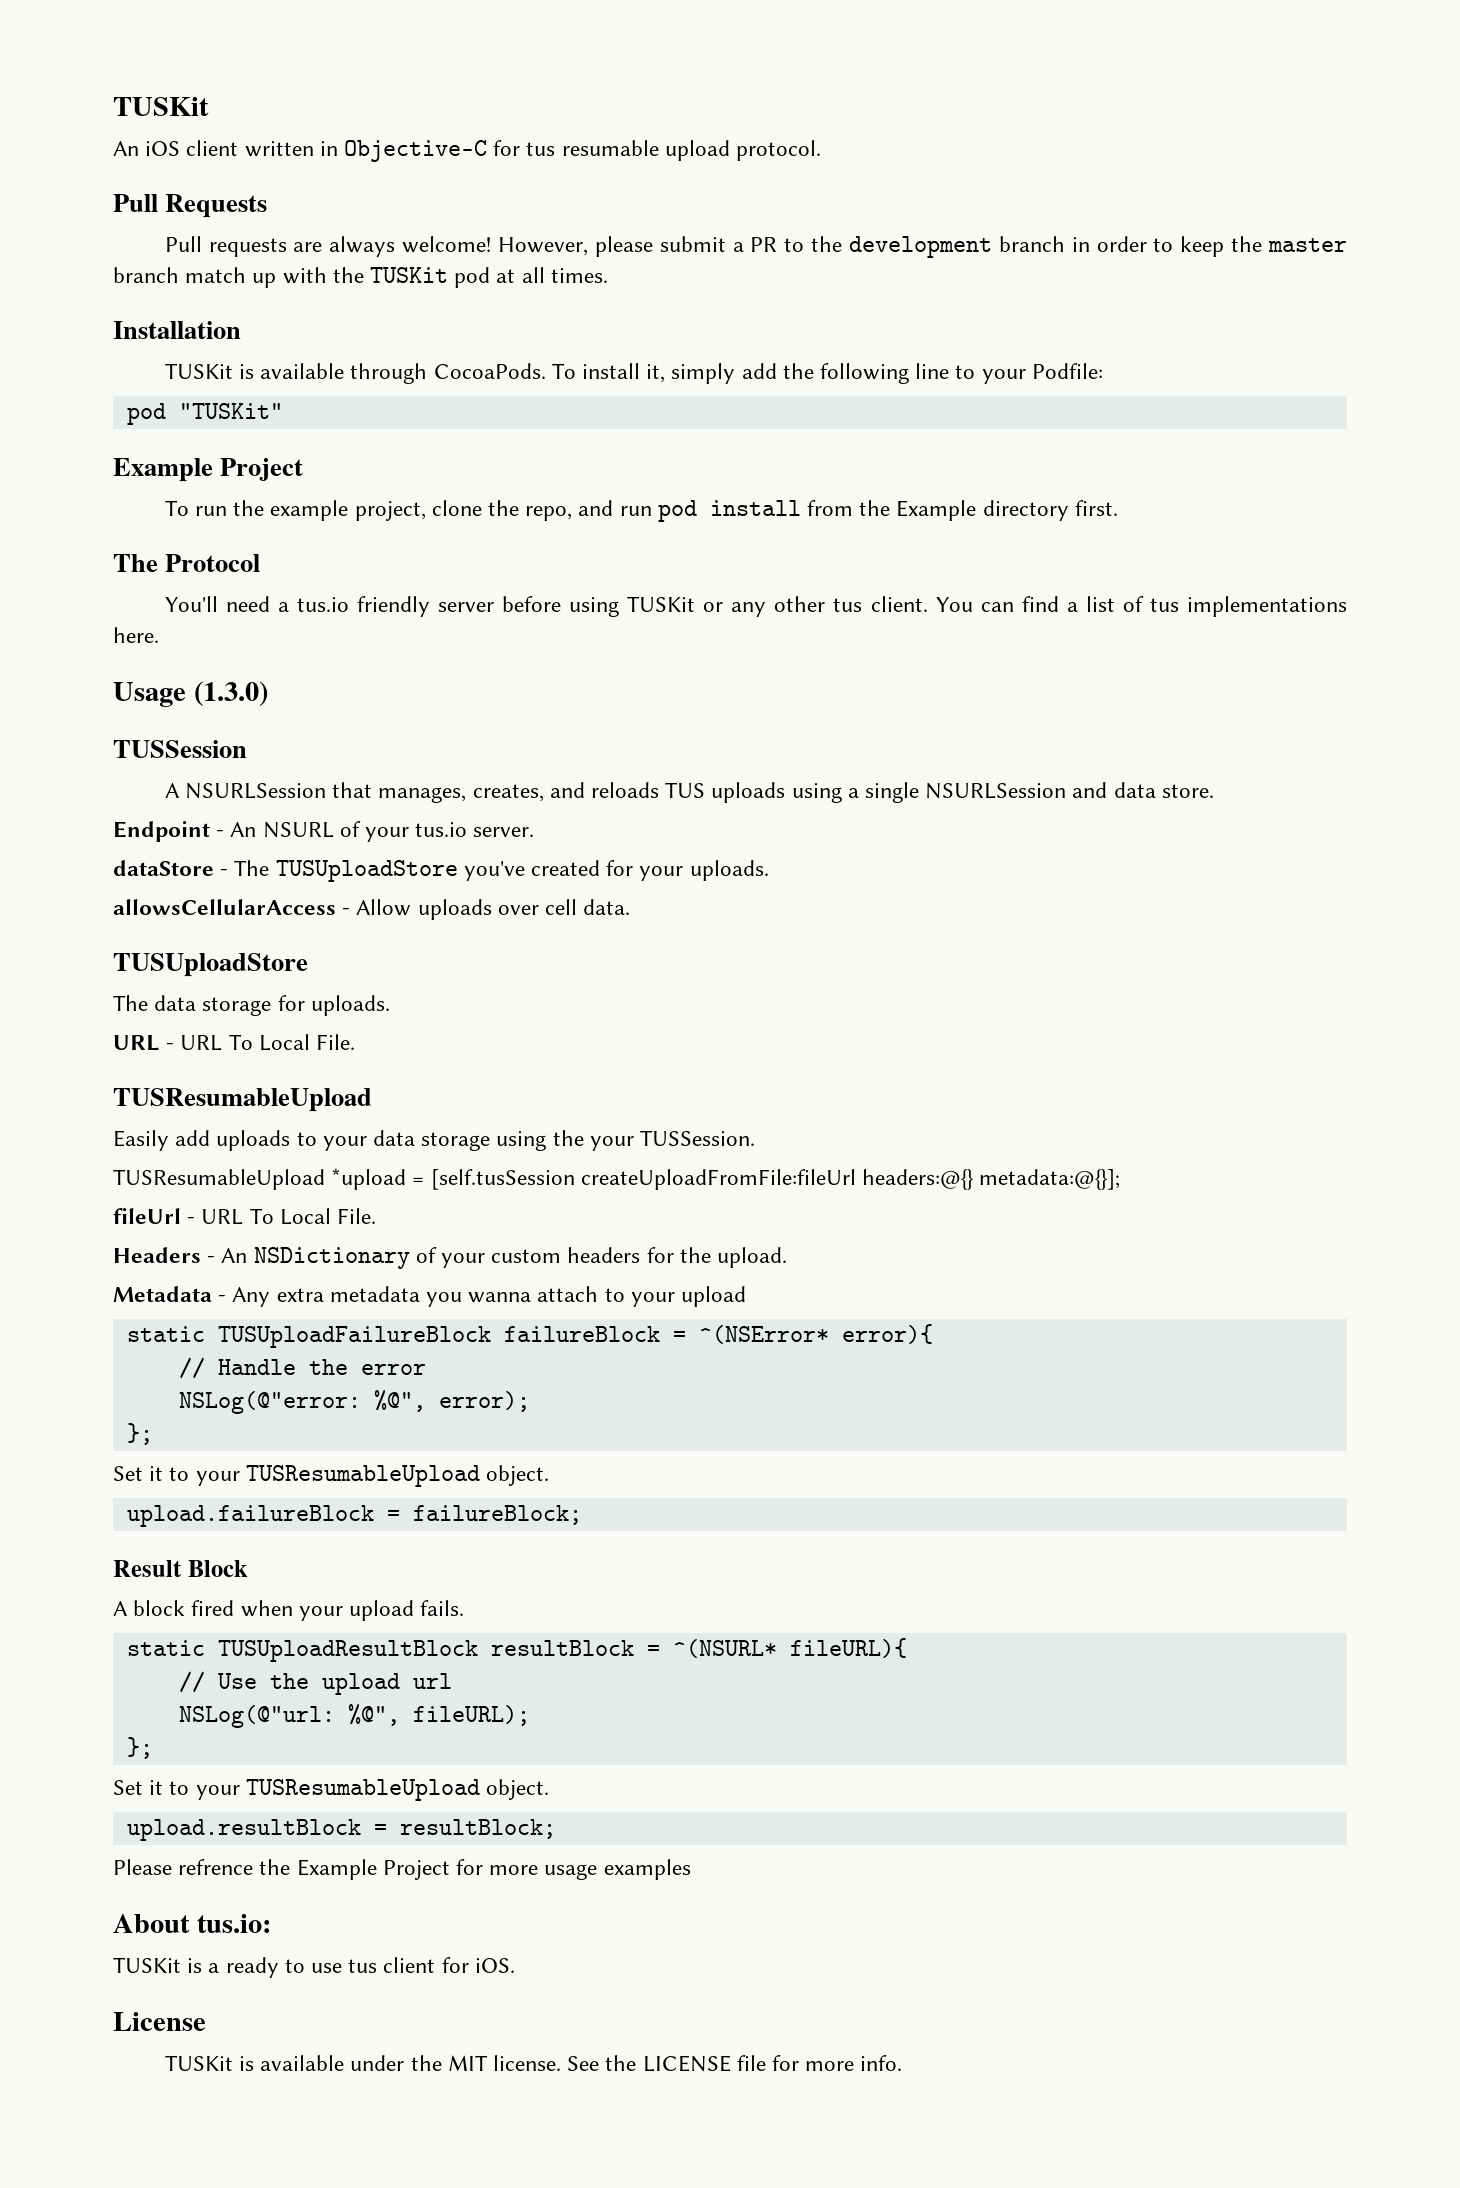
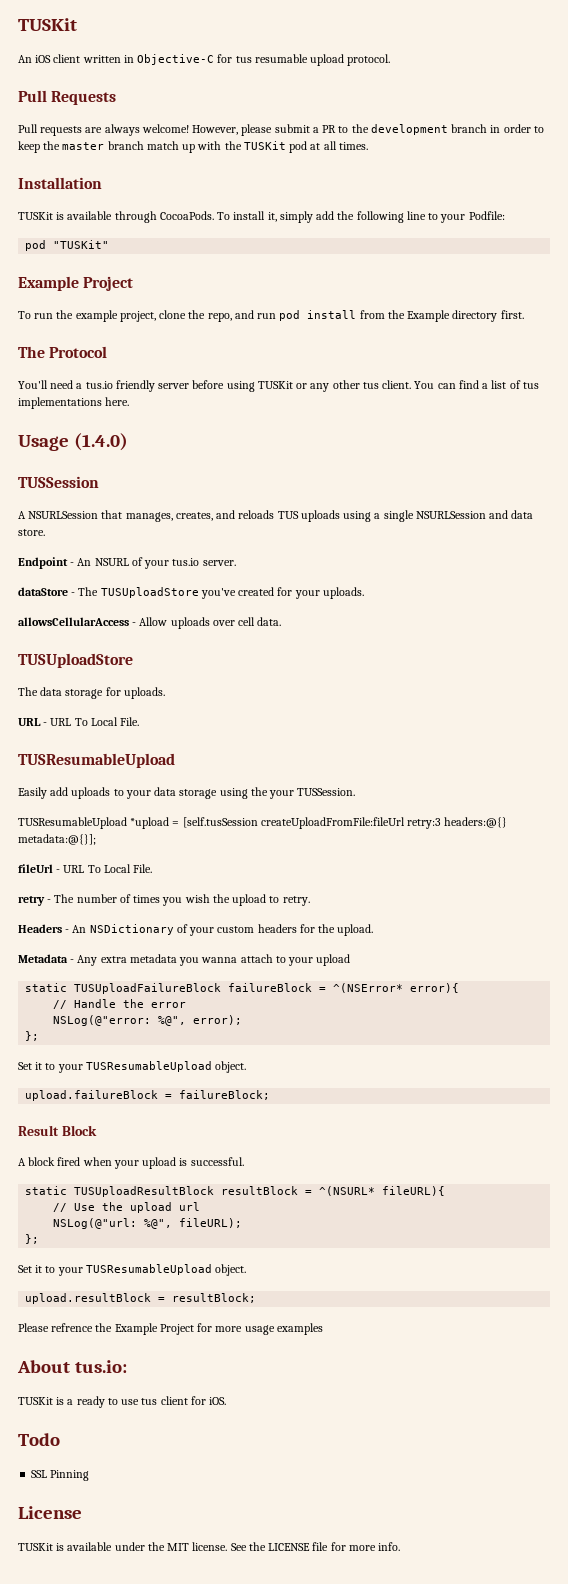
- Usage (1.3.0)
+ Usage (1.4.0)
- TUSResumableUpload *upload = [self.tusSession createUploadFromFile:fileUrl headers:@{} metadata:@{}];
+ TUSResumableUpload *upload = [self.tusSession createUploadFromFile:fileUrl retry:3 headers:@{} metadata:@{}];
+ retry - The number of times you wish the upload to retry.
- A block fired when your upload fails.
+ A block fired when your upload is successful.
+ Todo
+ SSL Pinning

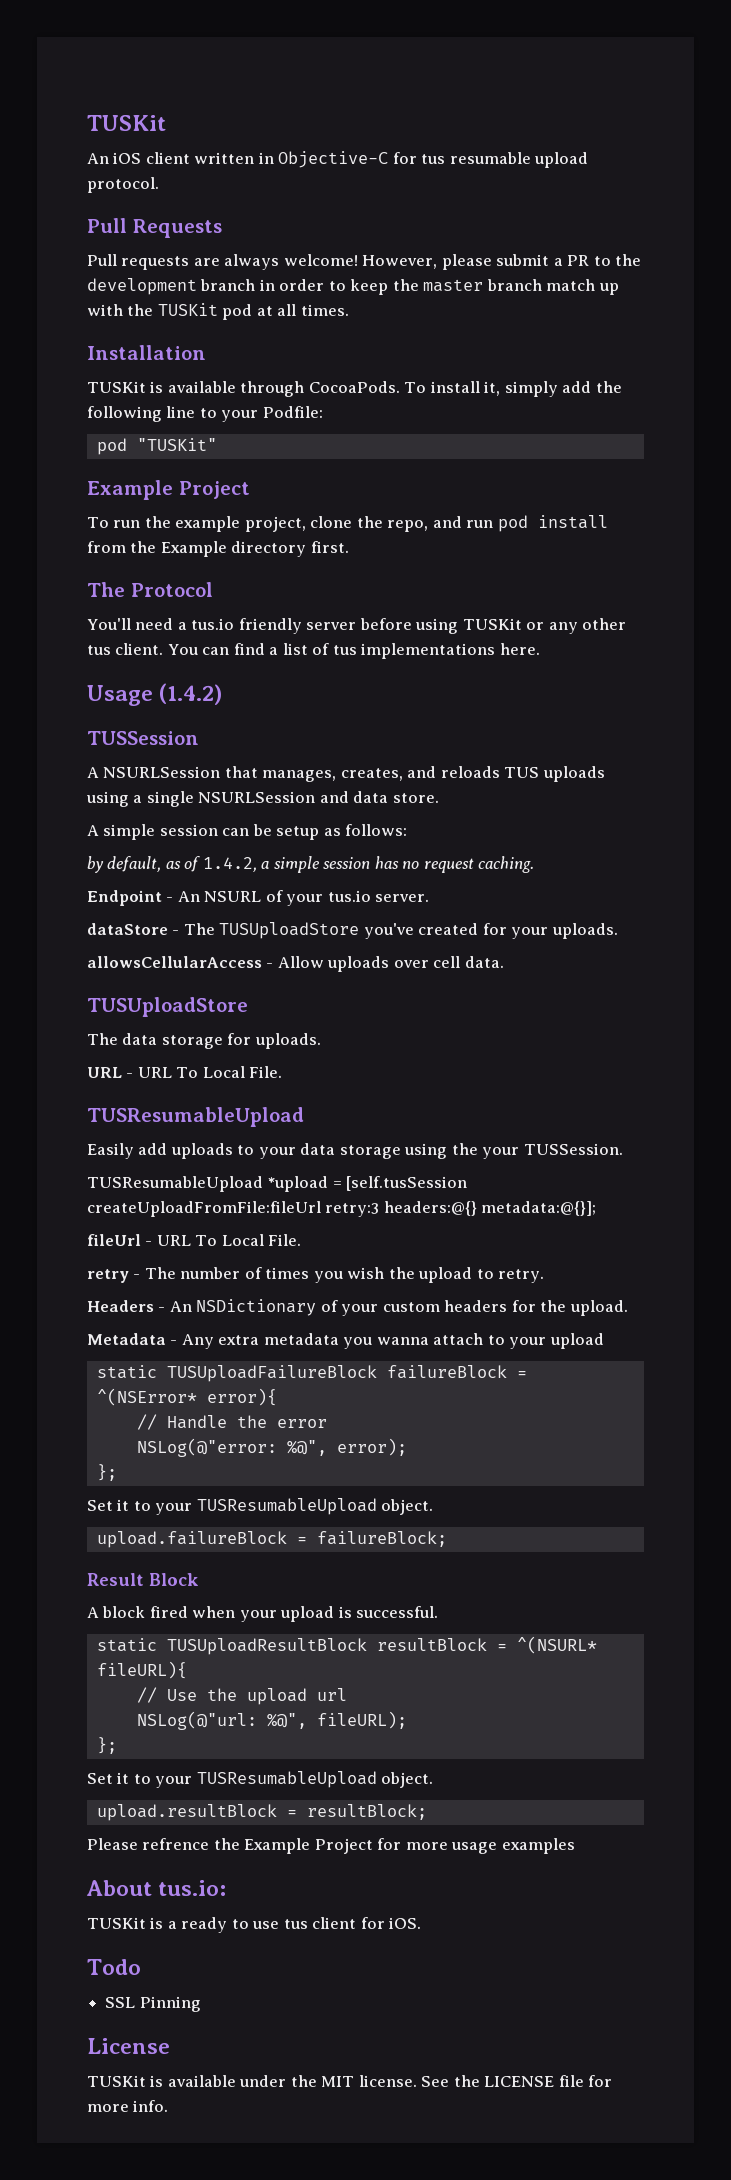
- Usage (1.4.0)
+ Usage (1.4.2)
+ A simple session can be setup as follows:
+ by default, as of 1.4.2, a simple session has no request caching.

